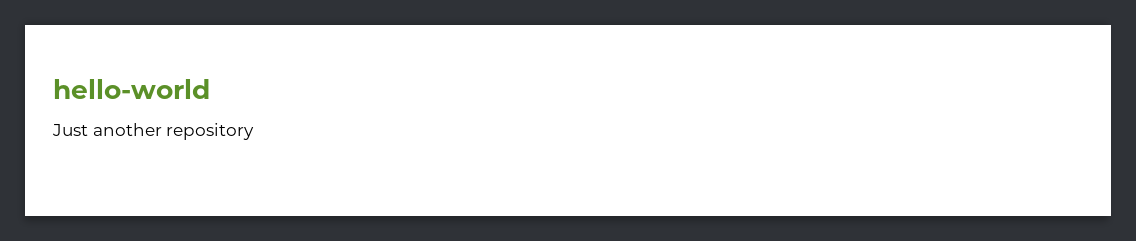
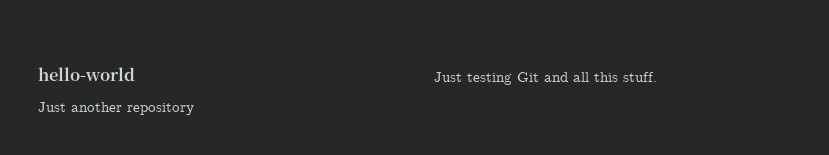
+ Just testing Git and all this stuff.

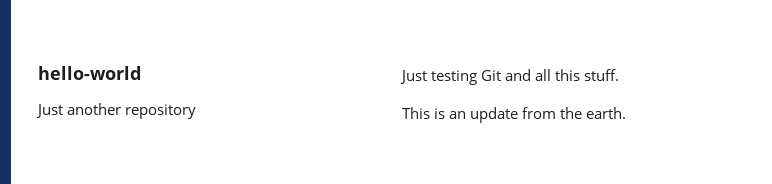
+ This is an update from the earth.

